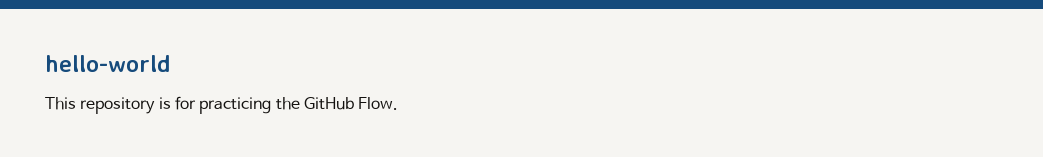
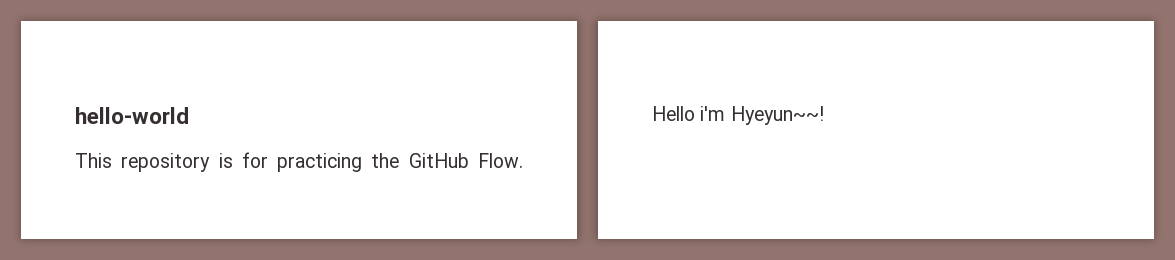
+ Hello i'm Hyeyun~~!

